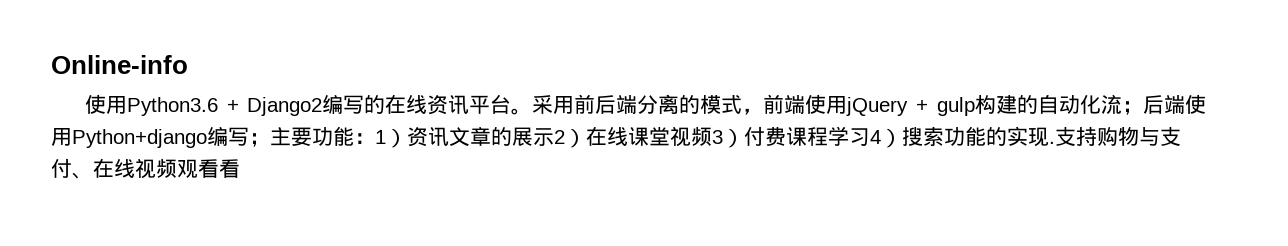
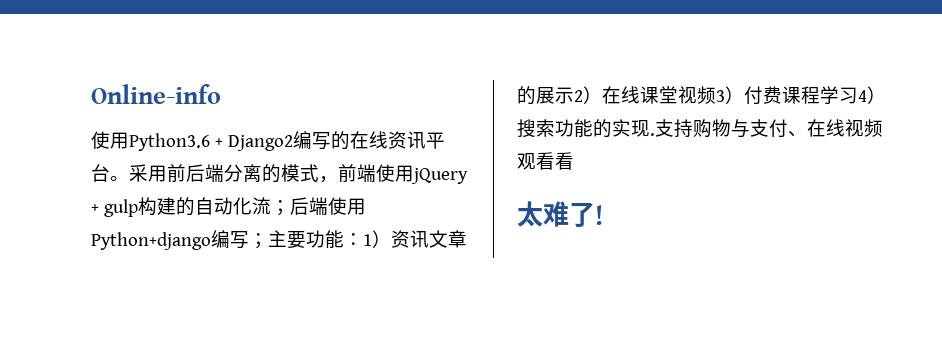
+ 太难了!

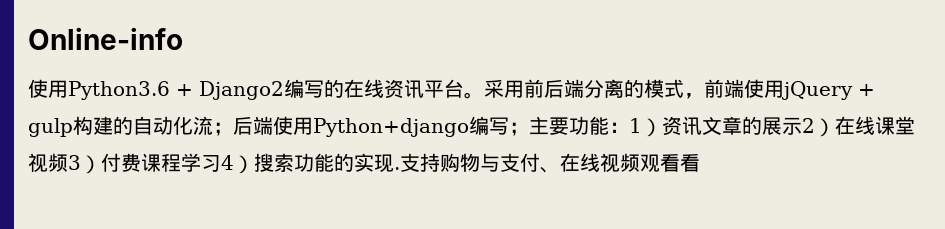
- 太难了!

